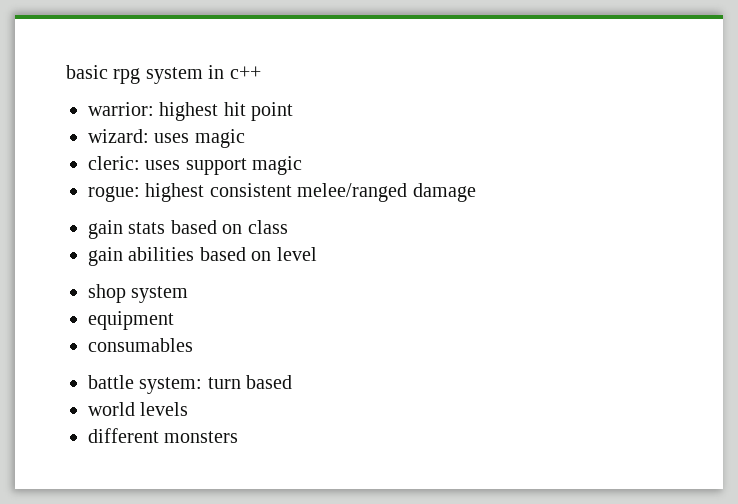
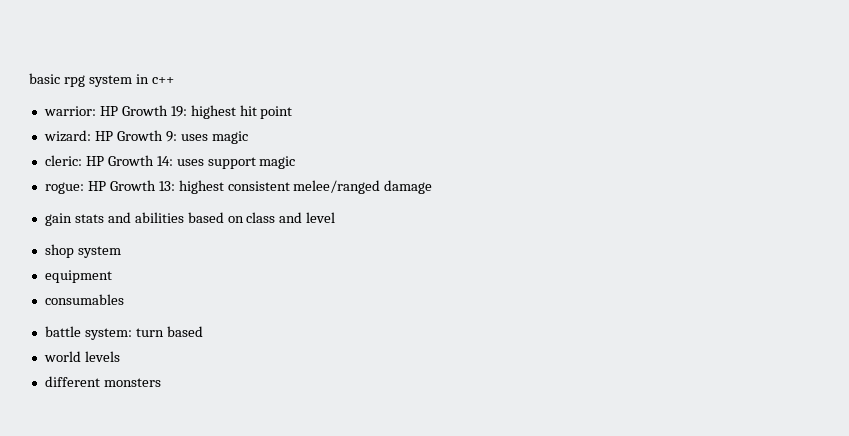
- warrior: highest hit point
+ warrior: HP Growth 19: highest hit point
- wizard: uses magic
+ wizard: HP Growth 9: uses magic
- cleric: uses support magic
+ cleric: HP Growth 14: uses support magic
- rogue: highest consistent melee/ranged damage
+ rogue: HP Growth 13: highest consistent melee/ranged damage
- gain stats based on class
- gain abilities based on level
+ gain stats and abilities based on class and level

